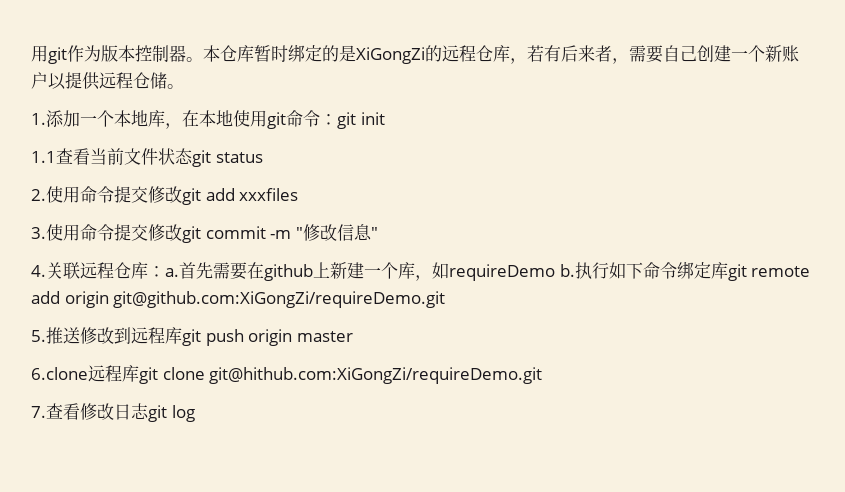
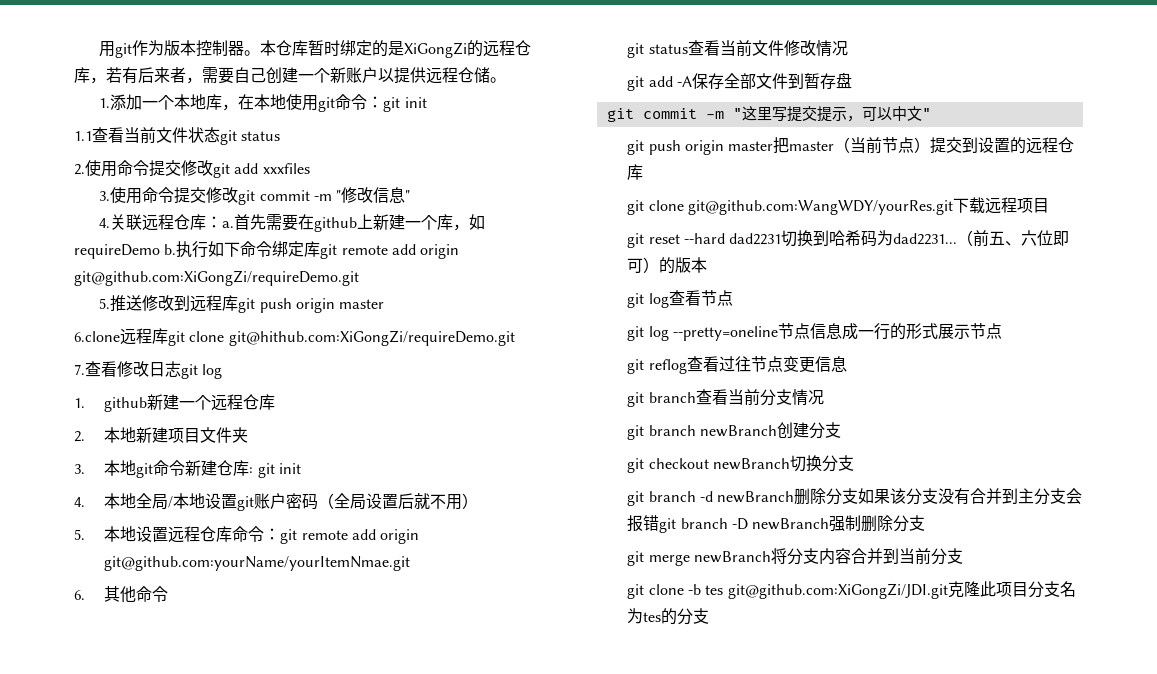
+ 1. github新建一个远程仓库
+ 2.本地新建项目文件夹
+ 3.本地git命令新建仓库: git init
+ 4.本地全局/本地设置git账户密码（全局设置后就不用）
+ 5.本地设置远程仓库命令：git remote add origin git@github.com:yourName/yourItemNmae.git
+ 6.其他命令
+ git status查看当前文件修改情况
+ git add -A保存全部文件到暂存盘
+ git commit -m "这里写提交提示，可以中文"
+ git push origin master把master（当前节点）提交到设置的远程仓库
+ git clone git@github.com:WangWDY/yourRes.git下载远程项目
+ git reset --hard dad2231切换到哈希码为dad2231...（前五、六位即可）的版本
+ git log查看节点
+ git log --pretty=oneline节点信息成一行的形式展示节点
+ git reflog查看过往节点变更信息
+ git branch查看当前分支情况
+ git branch newBranch创建分支
+ git checkout newBranch切换分支
+ git branch -d newBranch删除分支如果该分支没有合并到主分支会报错git branch -D newBranch强制删除分支
+ git merge newBranch将分支内容合并到当前分支
+ git clone -b tes git@github.com:XiGongZi/JDI.git克隆此项目分支名为tes的分支

